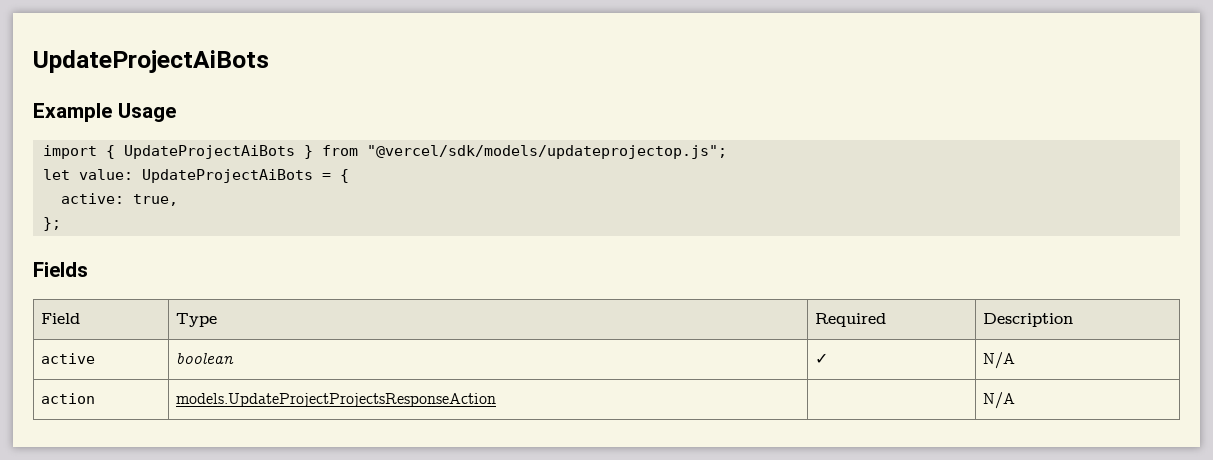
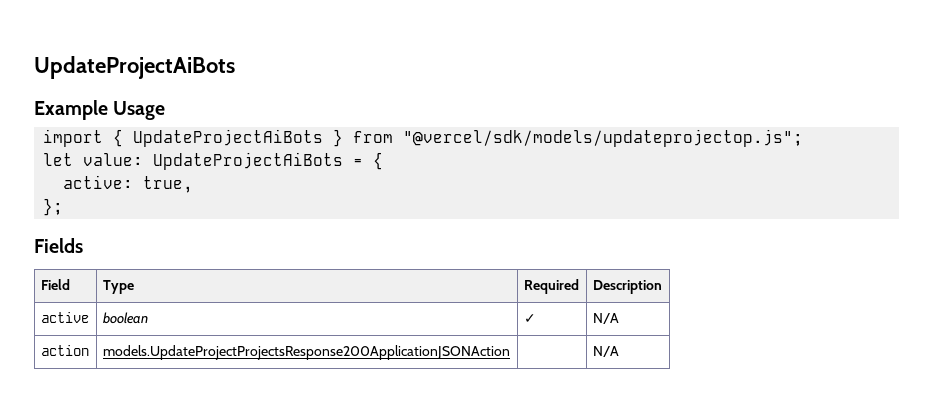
- action | models.UpdateProjectProjectsResponseAction | | N/A
+ action | models.UpdateProjectProjectsResponse200ApplicationJSONAction | | N/A

